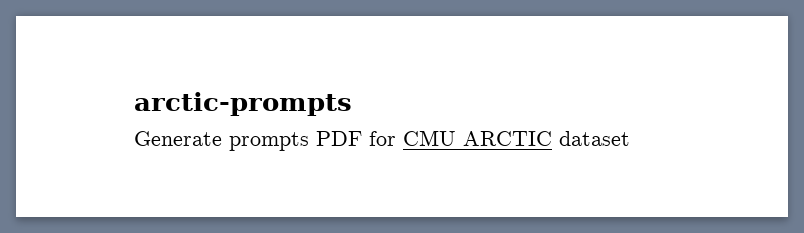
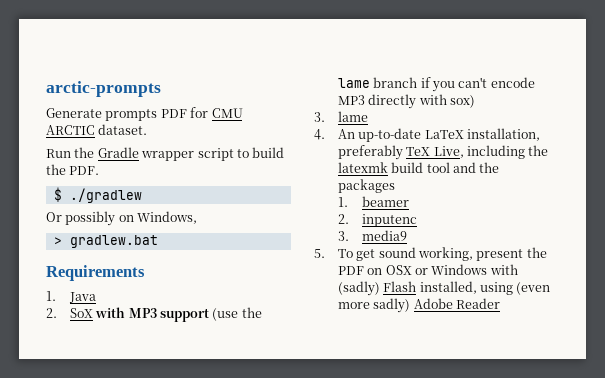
- Generate prompts PDF for CMU ARCTIC dataset
+ Generate prompts PDF for CMU ARCTIC dataset.
+ Run the Gradle wrapper script to build the PDF.
+ $ ./gradlew
+ Or possibly on Windows,
+ > gradlew.bat
+ Requirements
+ 1. Java
+ 2. SoX with MP3 support (use the lame branch if you can't encode MP3 directly with sox)
+ 3. lame
+ 4. An up-to-date LaTeX installation, preferably TeX Live, including the latexmk build tool and the packages
+ 1. beamer
+ 2. inputenc
+ 3. media9
+ 5. To get sound working, present the PDF on OSX or Windows with (sadly) Flash installed, using (even more sadly) Adobe Reader

